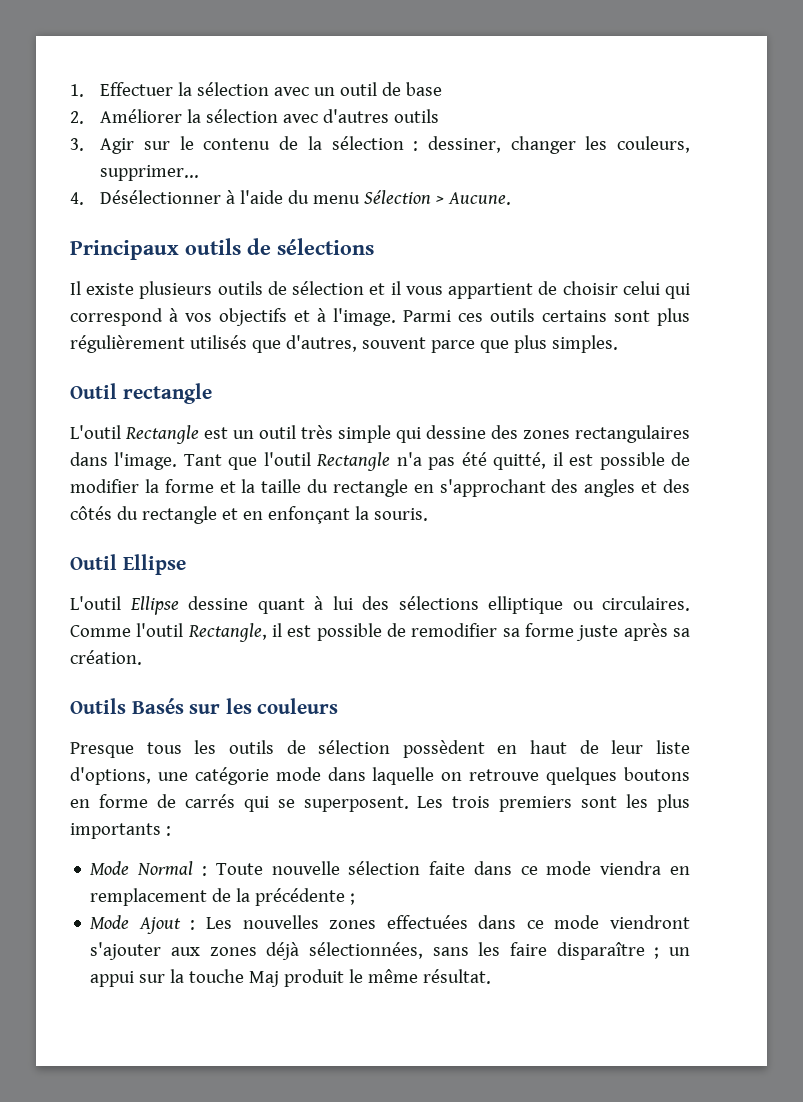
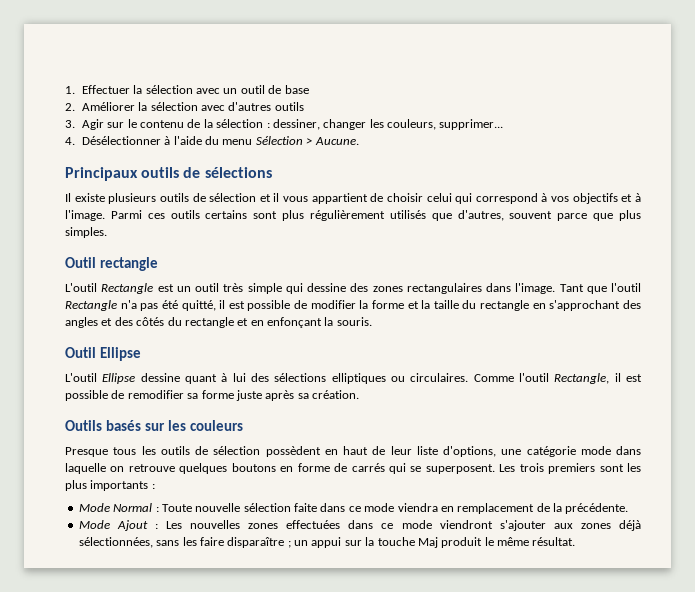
- L'outil Ellipse dessine quant à lui des sélections elliptique ou circulaires.
+ L'outil Ellipse dessine quant à lui des sélections elliptiques ou circulaires.
- Outils Basés sur les couleurs
+ Outils basés sur les couleurs
- Mode Normal : Toute nouvelle sélection faite dans ce mode viendra en remplacement de la précédente ;
+ Mode Normal : Toute nouvelle sélection faite dans ce mode viendra en remplacement de la précédente.

